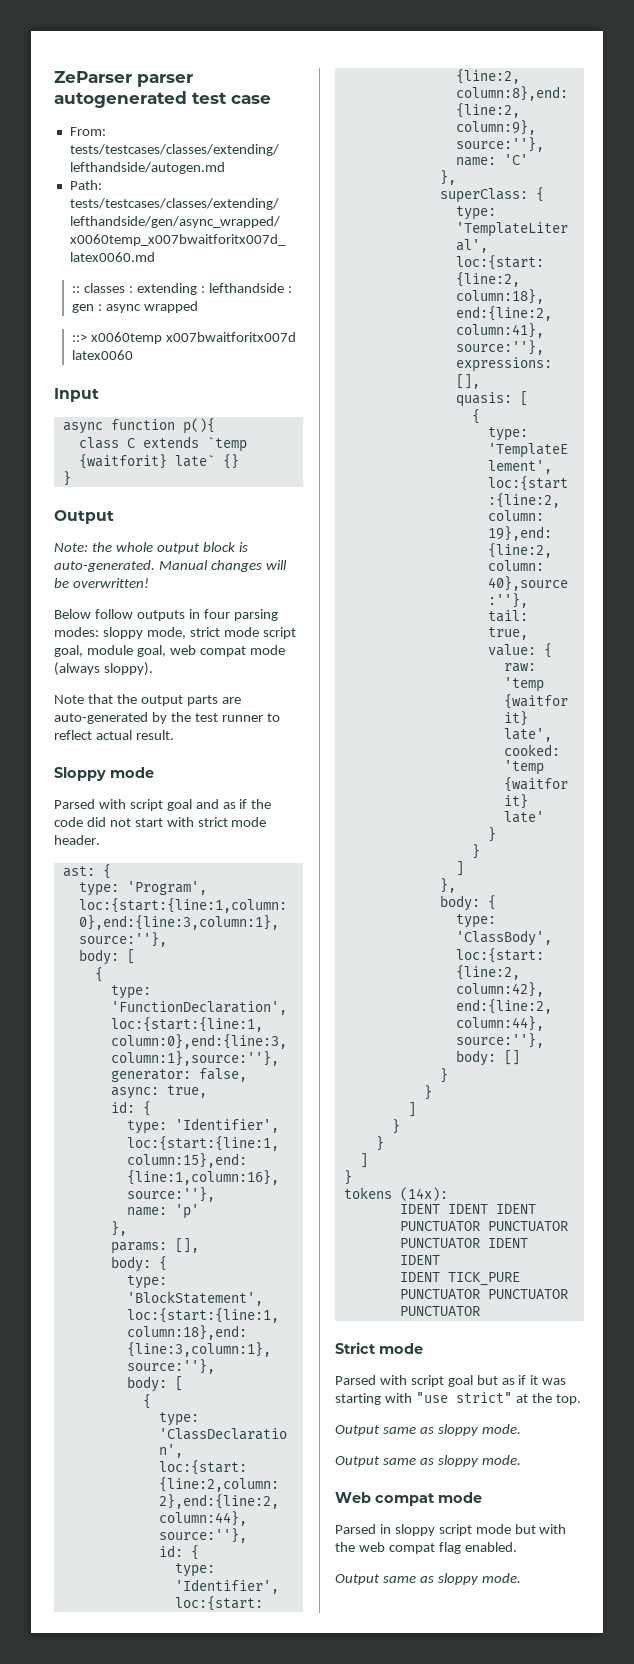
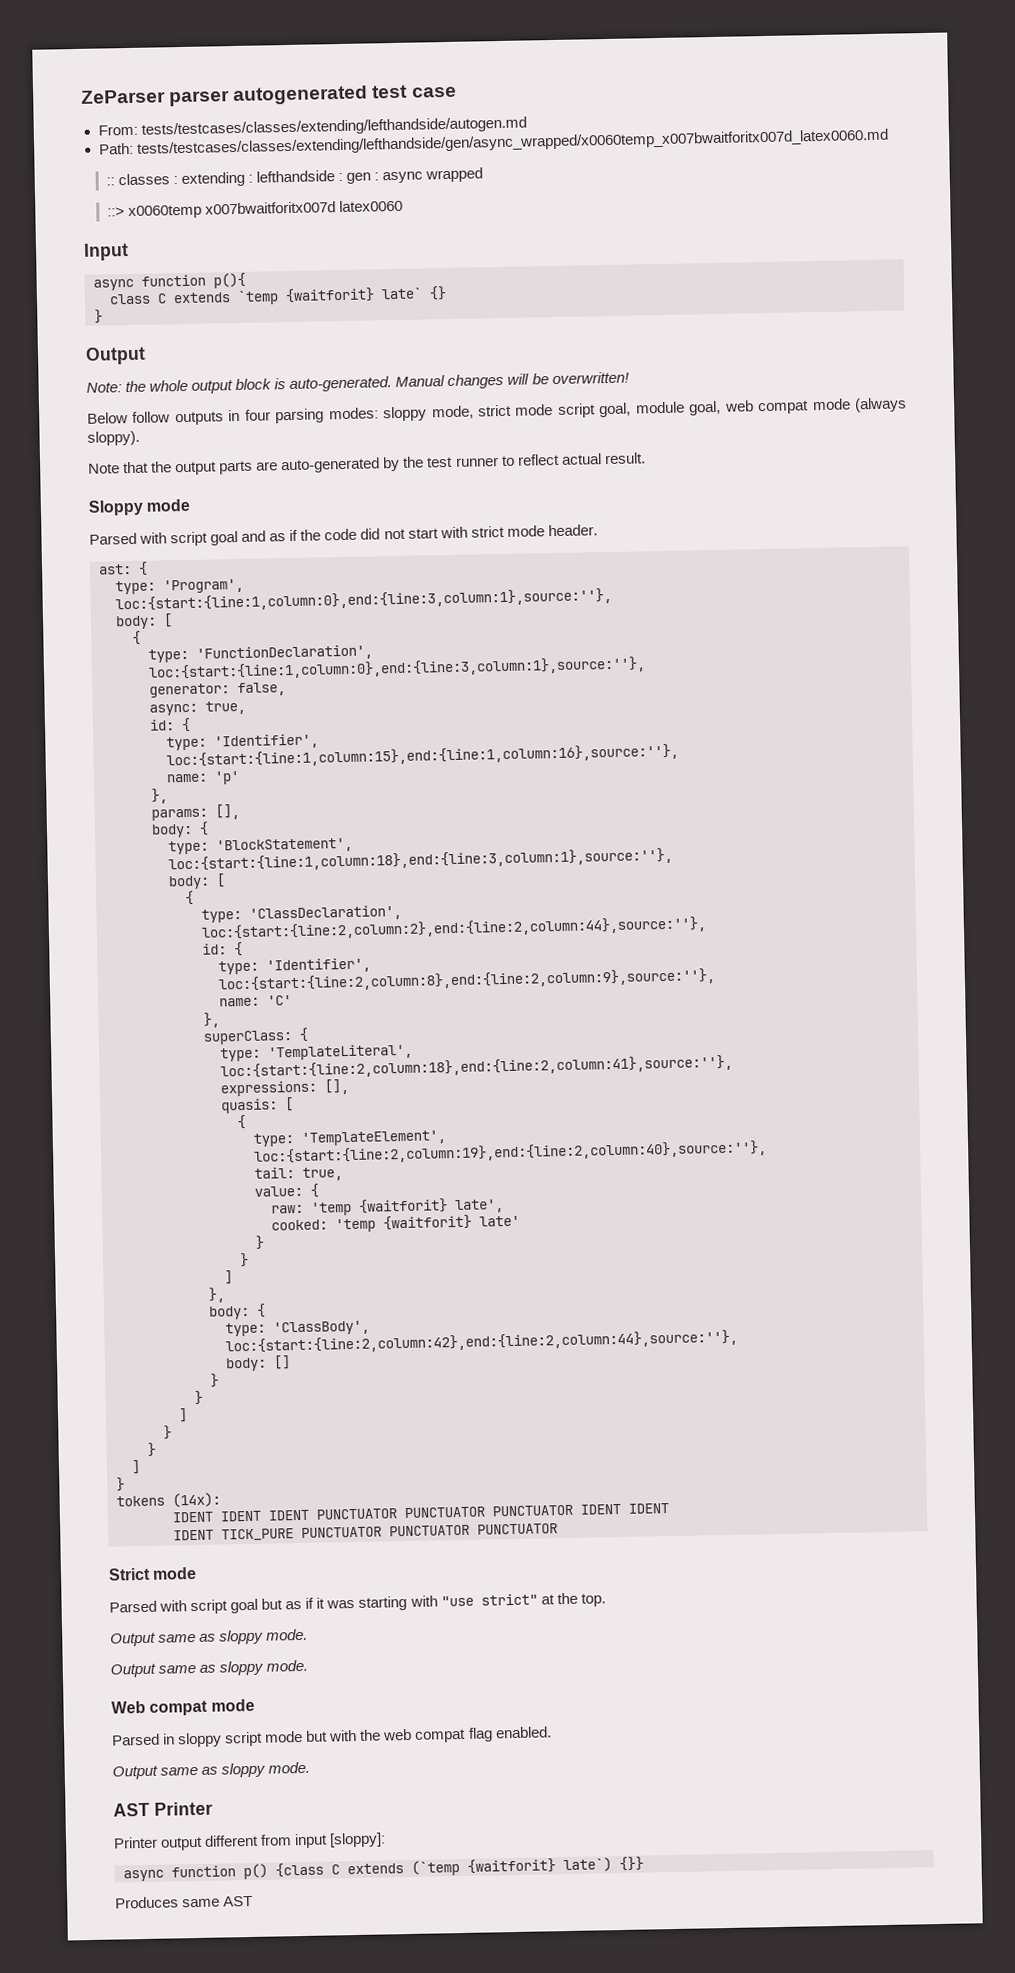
+ AST Printer
+ Printer output different from input [sloppy]:
+ async function p() {class C extends (`temp {waitforit} late`) {}}
+ Produces same AST

